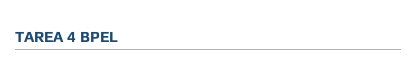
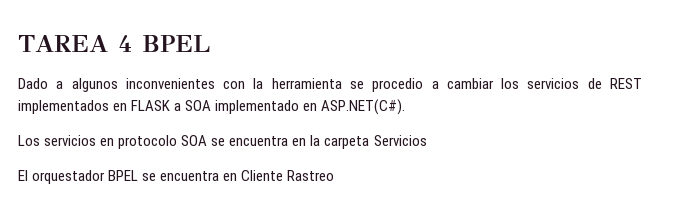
+ Dado a algunos inconvenientes con la herramienta se procedio a cambiar los servicios de REST implementados en FLASK a SOA implementado en ASP.NET(C#).
+ Los servicios en protocolo SOA se encuentra en la carpeta Servicios
+ El orquestador BPEL se encuentra en Cliente Rastreo

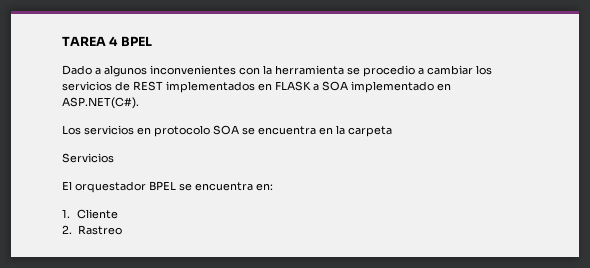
- Los servicios en protocolo SOA se encuentra en la carpeta Servicios
+ Los servicios en protocolo SOA se encuentra en la carpeta
+ Servicios
- El orquestador BPEL se encuentra en Cliente Rastreo
+ El orquestador BPEL se encuentra en:
+ 1. Cliente
+ 2. Rastreo

